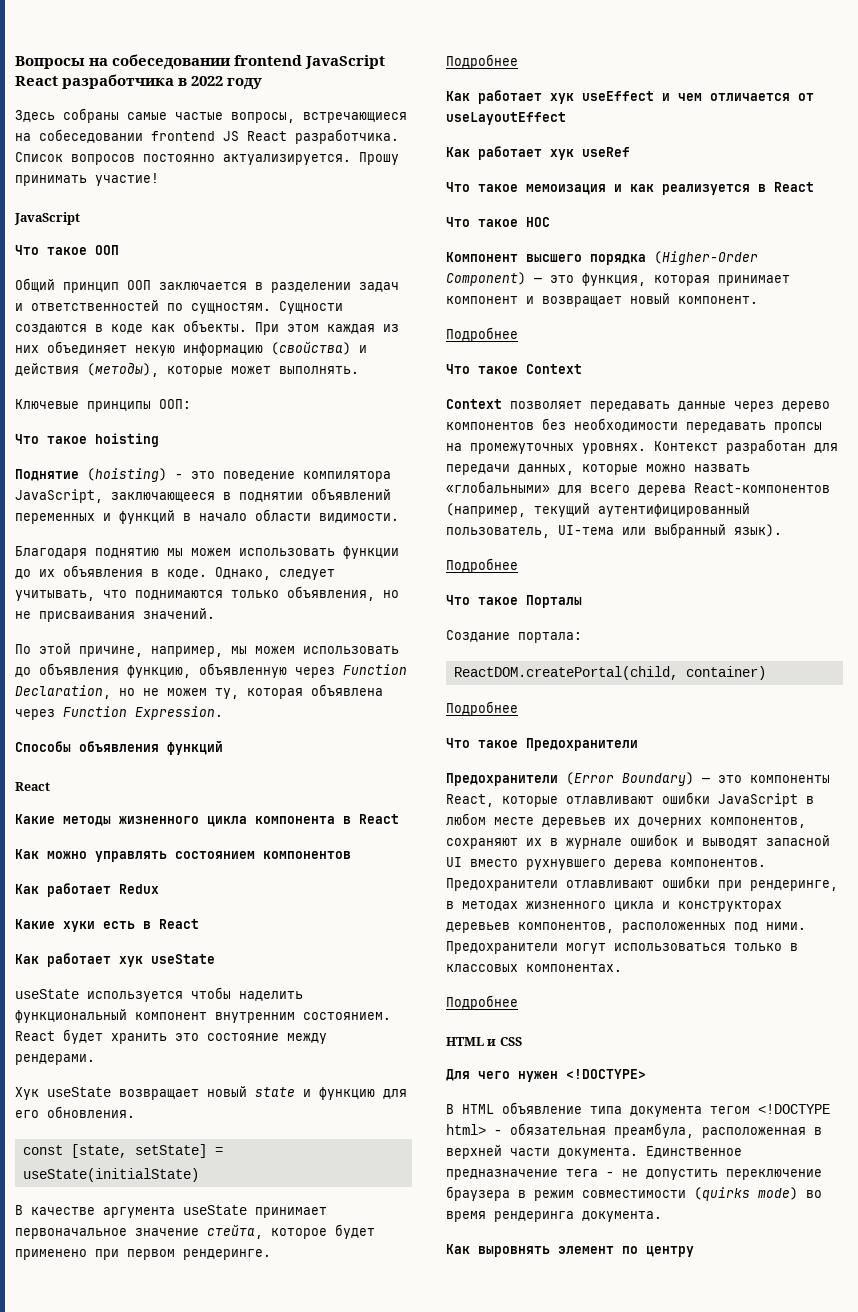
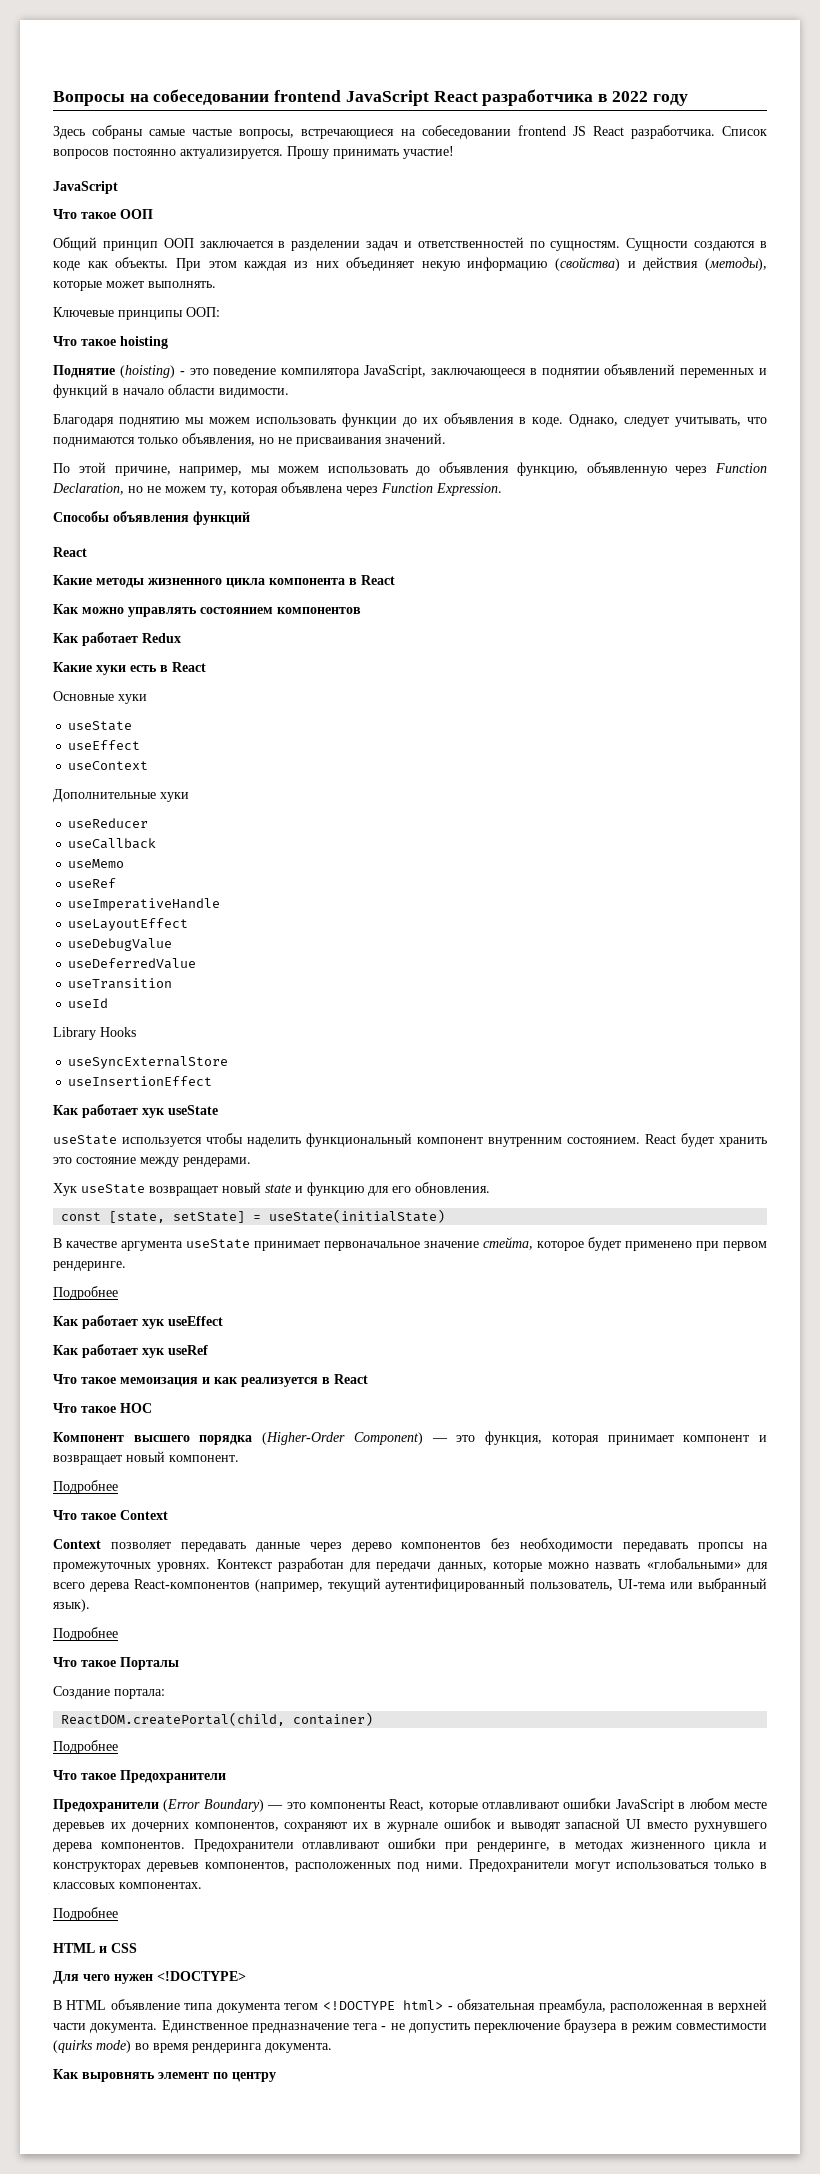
+ Основные хуки
+ useState
+ useEffect
+ useContext
+ Дополнительные хуки
+ useReducer
+ useCallback
+ useMemo
+ useRef
+ useImperativeHandle
+ useLayoutEffect
+ useDebugValue
+ useDeferredValue
+ useTransition
+ useId
+ Library Hooks
+ useSyncExternalStore
+ useInsertionEffect
- Как работает хук useEffect и чем отличается от useLayoutEffect
+ Как работает хук useEffect

